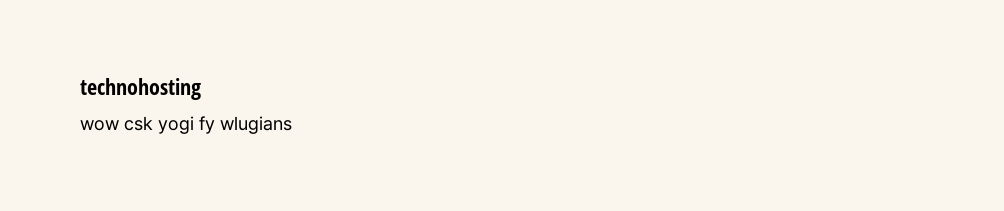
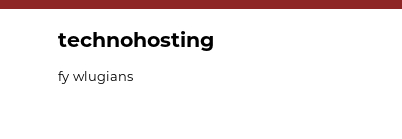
- wow csk yogi fy wlugians
+ fy wlugians

